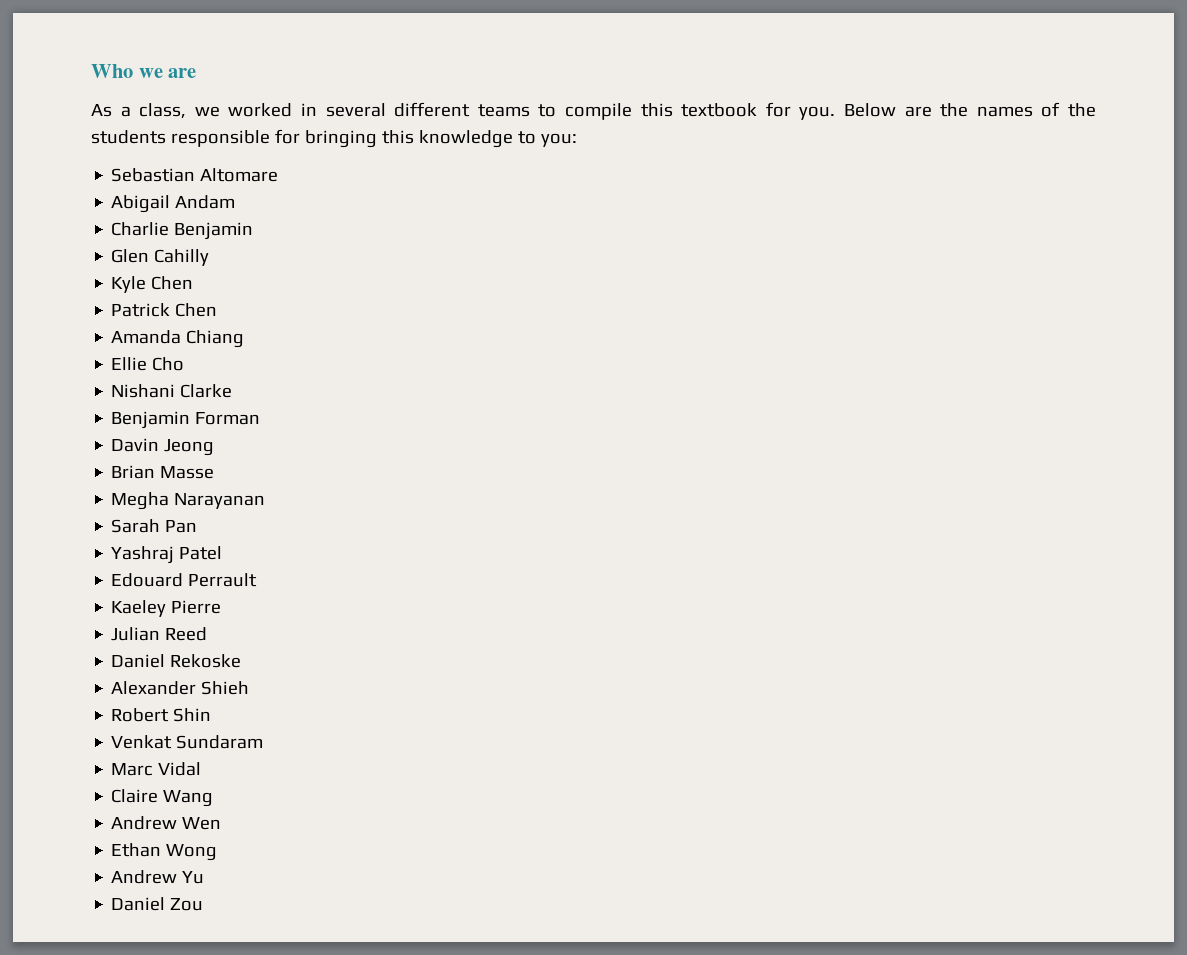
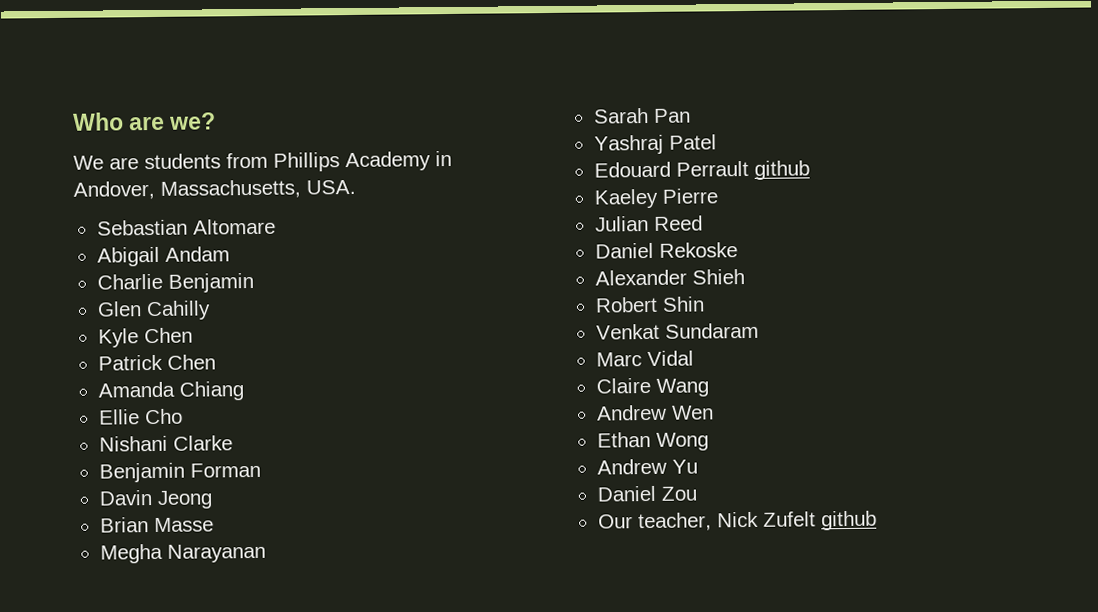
- Who we are
- As a class, we worked in several different teams to compile this textbook for you. Below are the names of the students responsible for bringing this knowledge to you:
+ Who are we?
+ We are students from Phillips Academy in Andover, Massachusetts, USA.
- Edouard Perrault
+ Edouard Perrault github
+ Our teacher, Nick Zufelt github

